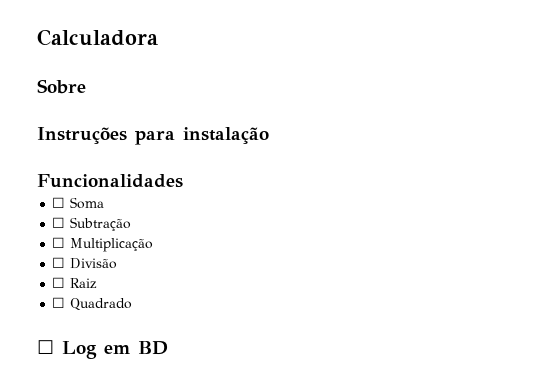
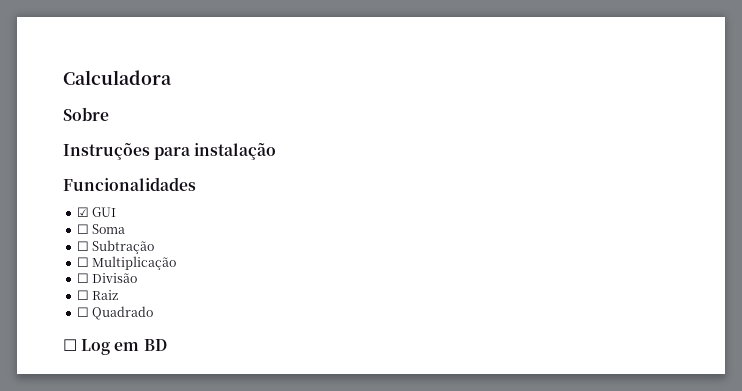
+ ☑ GUI

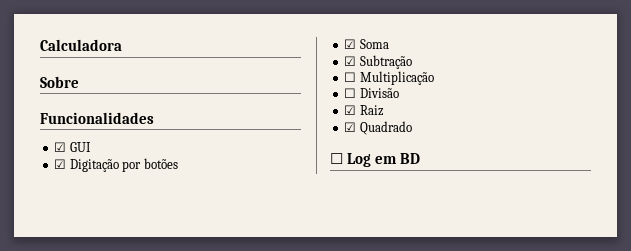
- Instruções para instalação
- ☐ Soma
+ ☑ Digitação por botões
+ ☑ Soma
- ☐ Subtração
+ ☑ Subtração
- ☐ Raiz
+ ☑ Raiz
- ☐ Quadrado
+ ☑ Quadrado

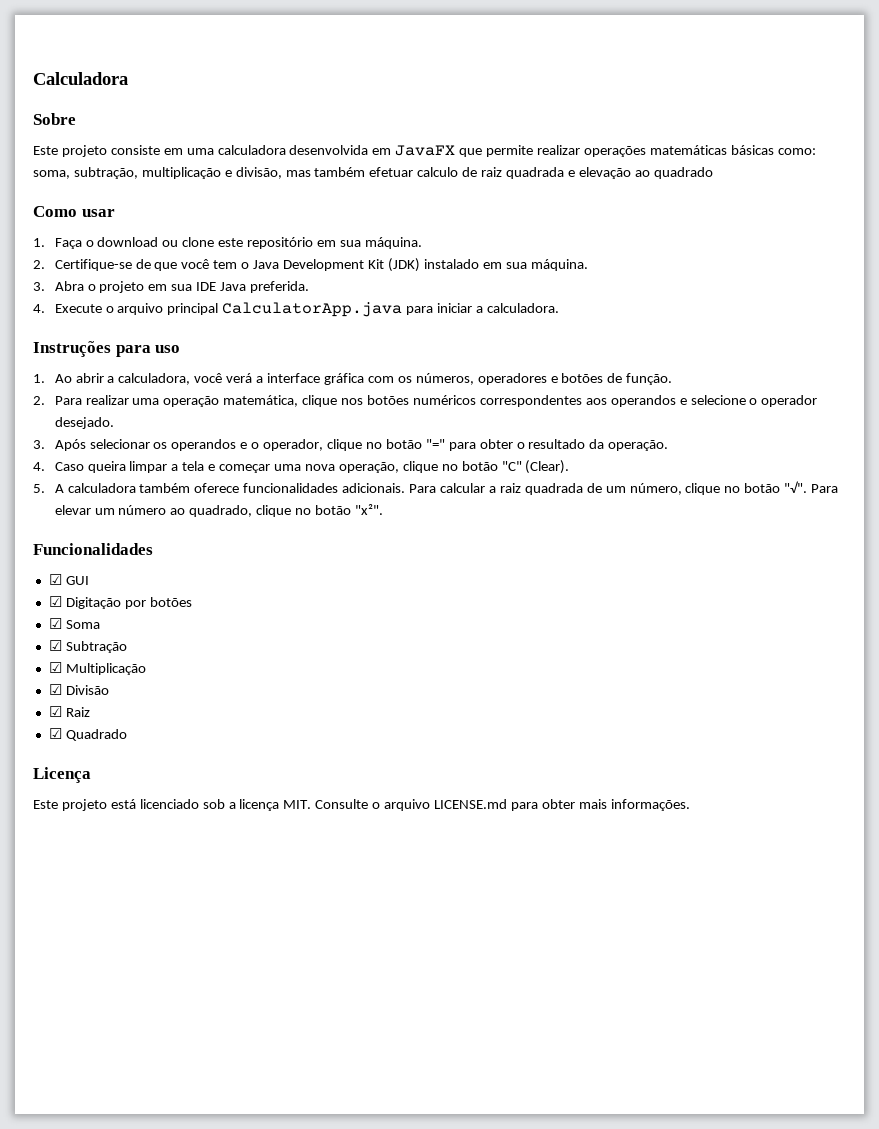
+ Este projeto consiste em uma calculadora desenvolvida em JavaFX que permite realizar operações matemáticas básicas como: soma, subtração, multiplicação e divisão, mas também efetuar calculo de raiz quadrada e elevação ao quadrado
+ Como usar
+ 1. Faça o download ou clone este repositório em sua máquina.
+ 2. Certifique-se de que você tem o Java Development Kit (JDK) instalado em sua máquina.
+ 3. Abra o projeto em sua IDE Java preferida.
+ 4. Execute o arquivo principal CalculatorApp.java para iniciar a calculadora.
+ Instruções para uso
+ 1. Ao abrir a calculadora, você verá a interface gráfica com os números, operadores e botões de função.
+ 2. Para realizar uma operação matemática, clique nos botões numéricos correspondentes aos operandos e selecione o operador desejado.
+ 3. Após selecionar os operandos e o operador, clique no botão "=" para obter o resultado da operação.
+ 4. Caso queira limpar a tela e começar uma nova operação, clique no botão "C" (Clear).
+ 5. A calculadora também oferece funcionalidades adicionais. Para calcular a raiz quadrada de um número, clique no botão "√". Para elevar um número ao quadrado, clique no botão "x²".
- ☐ Multiplicação
+ ☑ Multiplicação
- ☐ Divisão
+ ☑ Divisão
- ☐ Log em BD
+ Licença
+ Este projeto está licenciado sob a licença MIT. Consulte o arquivo LICENSE.md para obter mais informações.

